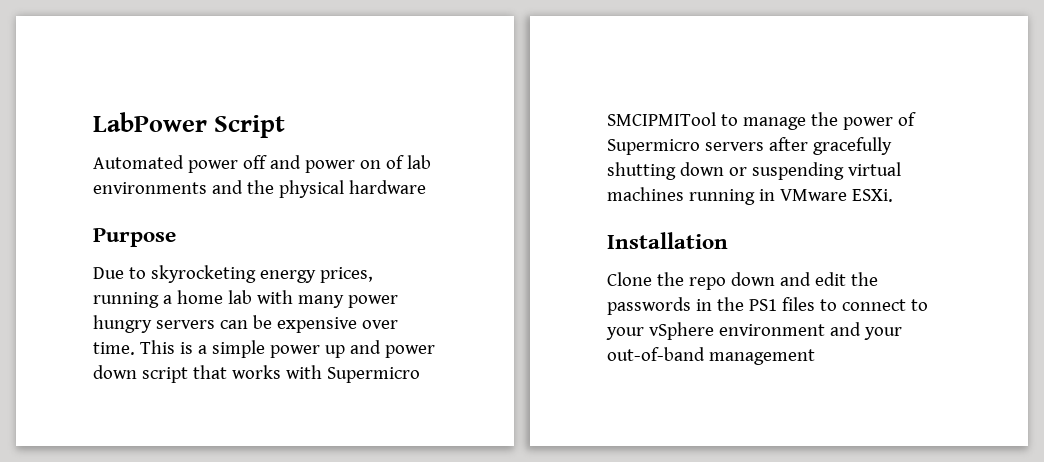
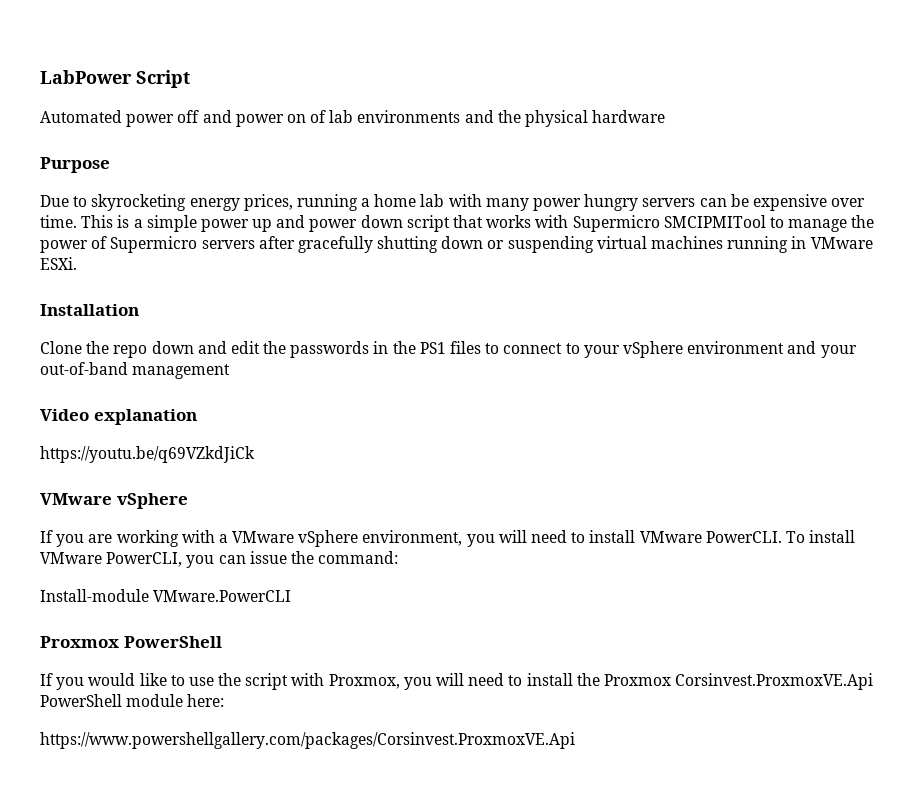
+ Video explanation
+ https://youtu.be/q69VZkdJiCk
+ VMware vSphere
+ If you are working with a VMware vSphere environment, you will need to install VMware PowerCLI. To install VMware PowerCLI, you can issue the command:
+ Install-module VMware.PowerCLI
+ Proxmox PowerShell
+ If you would like to use the script with Proxmox, you will need to install the Proxmox Corsinvest.ProxmoxVE.Api PowerShell module here:
+ https://www.powershellgallery.com/packages/Corsinvest.ProxmoxVE.Api

